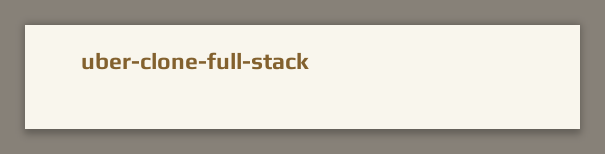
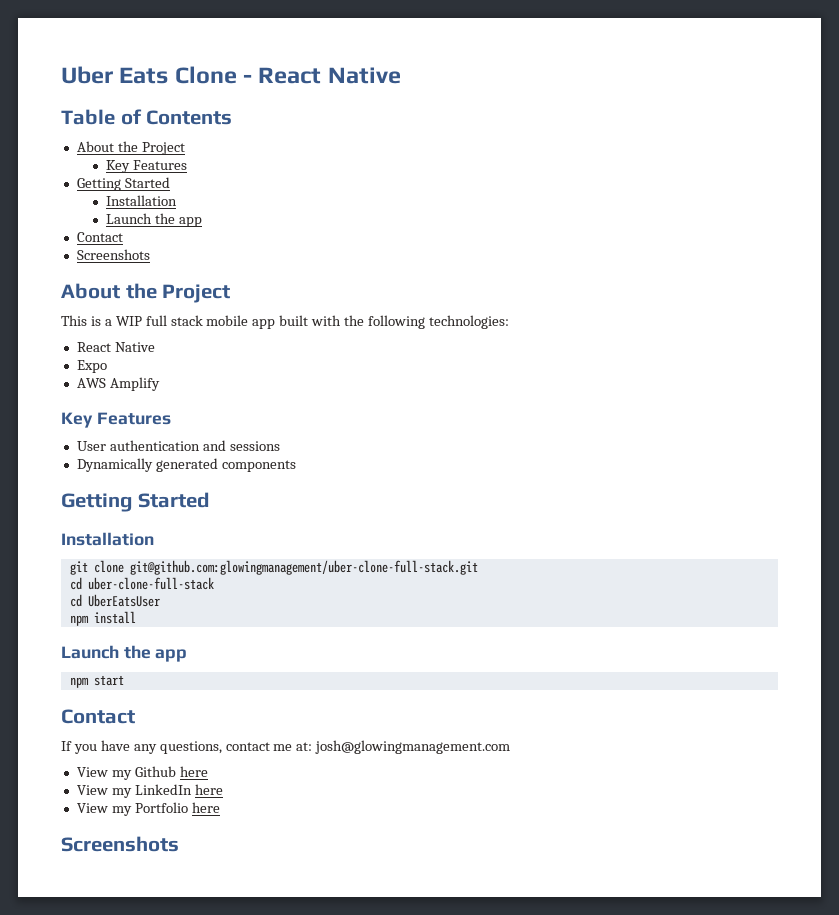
- uber-clone-full-stack
+ Uber Eats Clone - React Native
+ Table of Contents
+ About the Project
+ Key Features
+ Getting Started
+ Installation
+ Launch the app
+ Contact
+ Screenshots
+ About the Project
+ This is a WIP full stack mobile app built with the following technologies:
+ React Native
+ Expo
+ AWS Amplify
+ Key Features
+ User authentication and sessions
+ Dynamically generated components
+ Getting Started
+ Installation
+ git clone git@github.com:glowingmanagement/uber-clone-full-stack.git
+ cd uber-clone-full-stack
+ cd UberEatsUser
+ npm install
+ Launch the app
+ npm start
+ Contact
+ If you have any questions, contact me at: josh@glowingmanagement.com
+ View my Github here
+ View my LinkedIn here
+ View my Portfolio here
+ Screenshots

